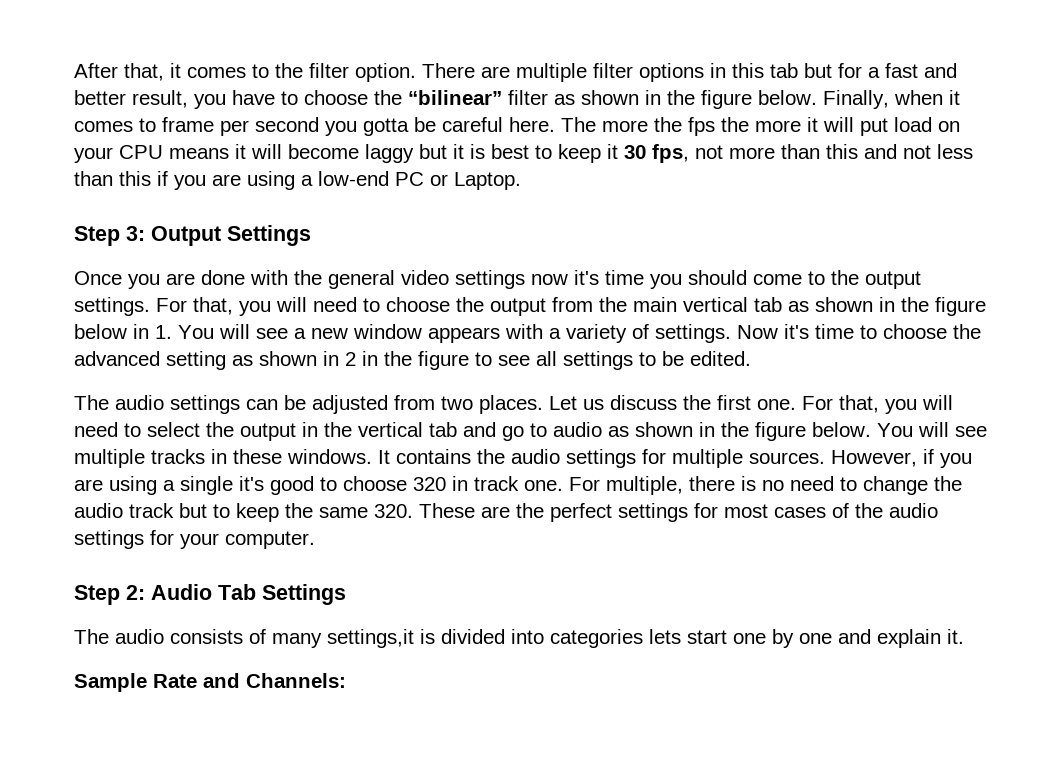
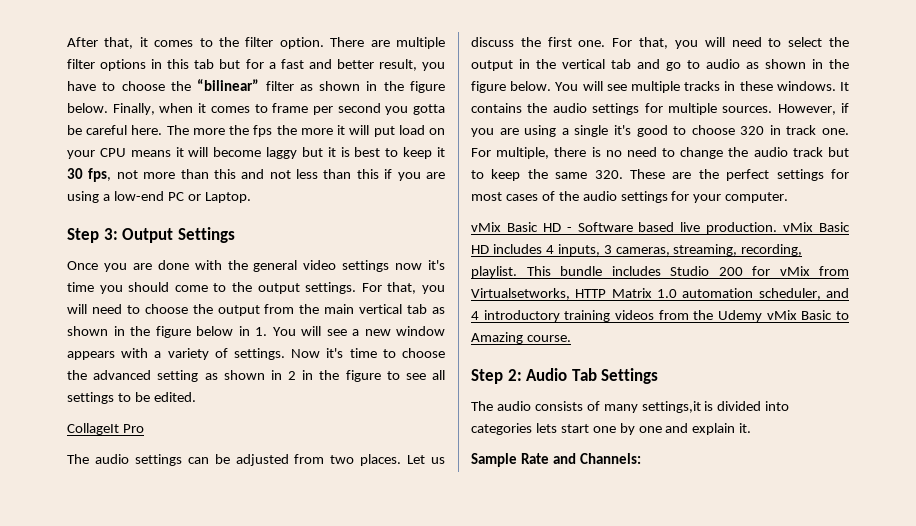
+ CollageIt Pro
+ vMix Basic HD - Software based live production. vMix Basic HD includes 4 inputs, 3 cameras, streaming, recording, playlist. This bundle includes Studio 200 for vMix from Virtualsetworks, HTTP Matrix 1.0 automation scheduler, and 4 introductory training videos from the Udemy vMix Basic to Amazing course.

